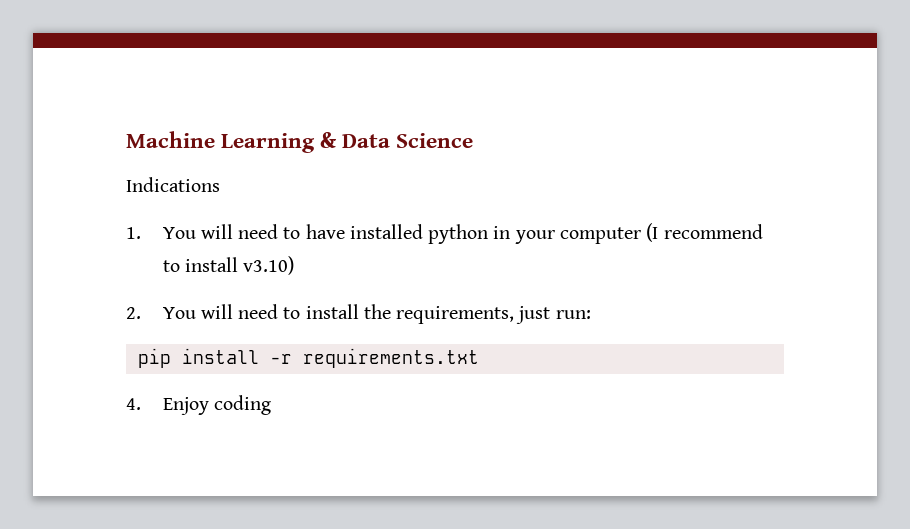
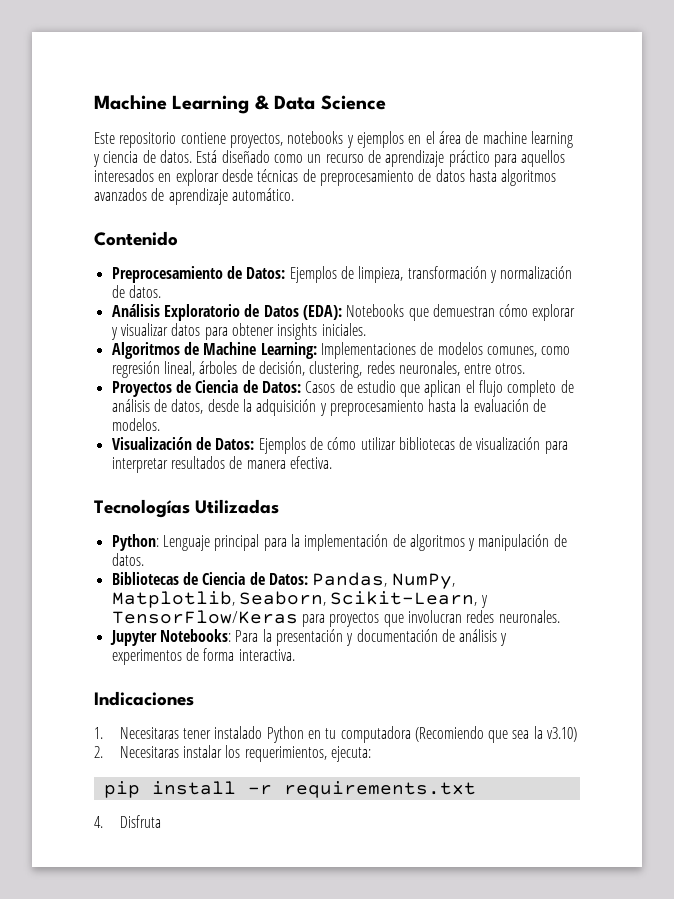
- Indications
- 1. You will need to have installed python in your computer (I recommend to install v3.10)
- 2. You will need to install the requirements, just run:
+ Este repositorio contiene proyectos, notebooks y ejemplos en el área de machine learning y ciencia de datos. Está diseñado como un recurso de aprendizaje práctico para aquellos interesados en explorar desde técnicas de preprocesamiento de datos hasta algoritmos avanzados de aprendizaje automático.
+ Contenido
+ Preprocesamiento de Datos: Ejemplos de limpieza, transformación y normalización de datos.
+ Análisis Exploratorio de Datos (EDA): Notebooks que demuestran cómo explorar y visualizar datos para obtener insights iniciales.
+ Algoritmos de Machine Learning: Implementaciones de modelos comunes, como regresión lineal, árboles de decisión, clustering, redes neuronales, entre otros.
+ Proyectos de Ciencia de Datos: Casos de estudio que aplican el flujo completo de análisis de datos, desde la adquisición y preprocesamiento hasta la evaluación de modelos.
+ Visualización de Datos: Ejemplos de cómo utilizar bibliotecas de visualización para interpretar resultados de manera efectiva.
+ Tecnologías Utilizadas
+ Python: Lenguaje principal para la implementación de algoritmos y manipulación de datos.
+ Bibliotecas de Ciencia de Datos: Pandas, NumPy, Matplotlib, Seaborn, Scikit-Learn, y TensorFlow/Keras para proyectos que involucran redes neuronales.
+ Jupyter Notebooks: Para la presentación y documentación de análisis y experimentos de forma interactiva.
+ Indicaciones
+ 1. Necesitaras tener instalado Python en tu computadora (Recomiendo que sea la v3.10)
+ 2. Necesitaras instalar los requerimientos, ejecuta:
- 4. Enjoy coding
+ 4. Disfruta

